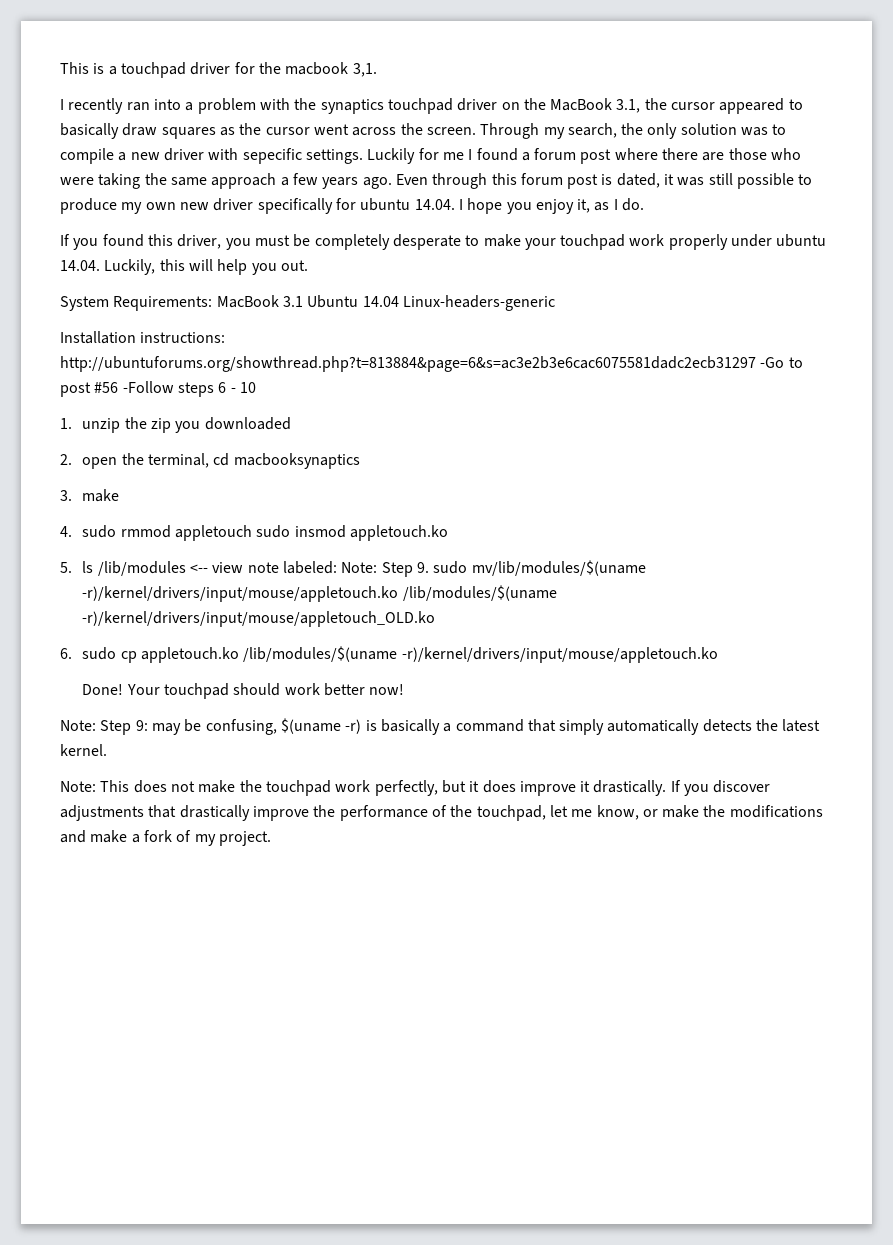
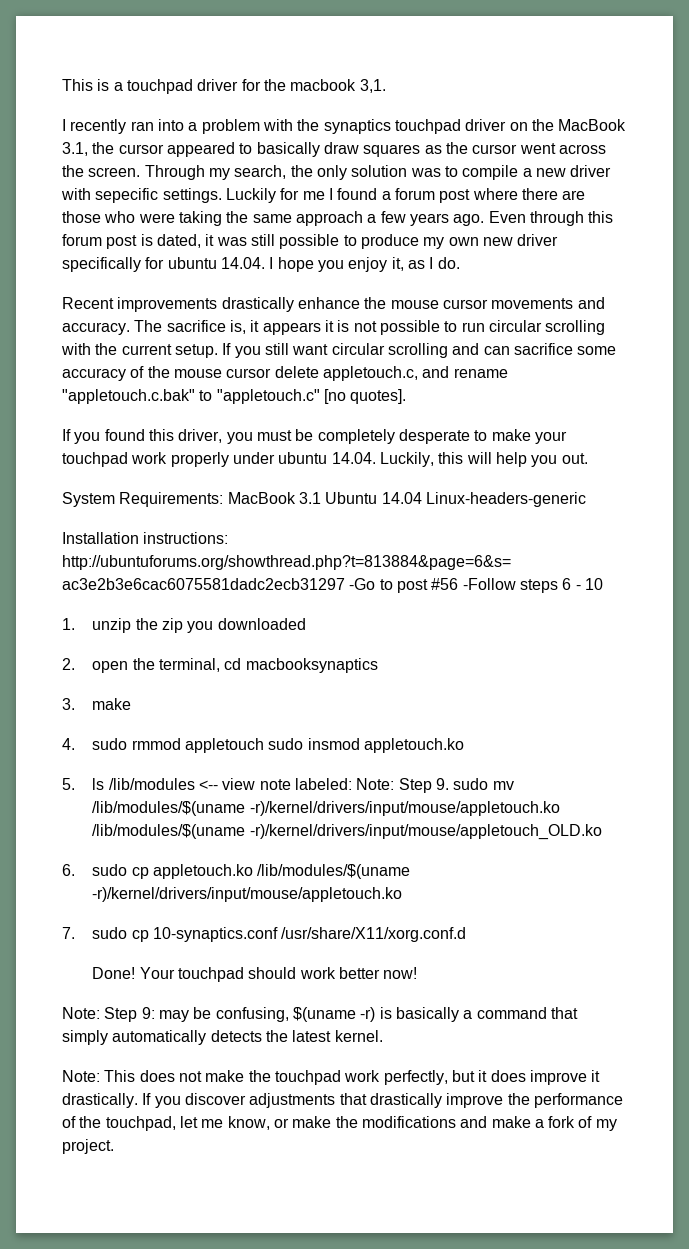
+ Recent improvements drastically enhance the mouse cursor movements and accuracy. The sacrifice is, it appears it is not possible to run circular scrolling with the current setup. If you still want circular scrolling and can sacrifice some accuracy of the mouse cursor delete appletouch.c, and rename "appletouch.c.bak" to "appletouch.c" [no quotes].
- 5. ls /lib/modules <-- view note labeled: Note: Step 9. sudo mv/lib/modules/$(uname -r)/kernel/drivers/input/mouse/appletouch.ko /lib/modules/$(uname -r)/kernel/drivers/input/mouse/appletouch_OLD.ko
+ 5. ls /lib/modules <-- view note labeled: Note: Step 9. sudo mv /lib/modules/$(uname -r)/kernel/drivers/input/mouse/appletouch.ko /lib/modules/$(uname -r)/kernel/drivers/input/mouse/appletouch_OLD.ko
+ 7. sudo cp 10-synaptics.conf /usr/share/X11/xorg.conf.d

